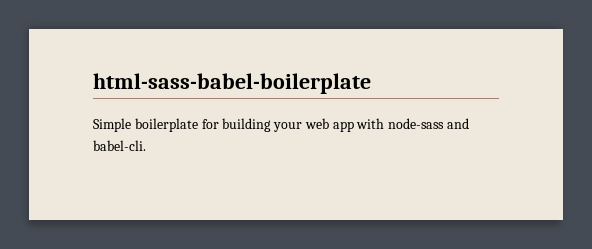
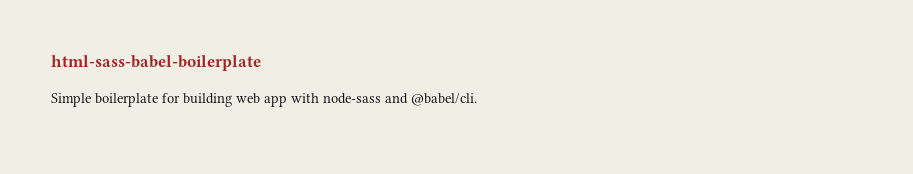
- Simple boilerplate for building your web app with node-sass and babel-cli.
+ Simple boilerplate for building web app with node-sass and @babel/cli.

